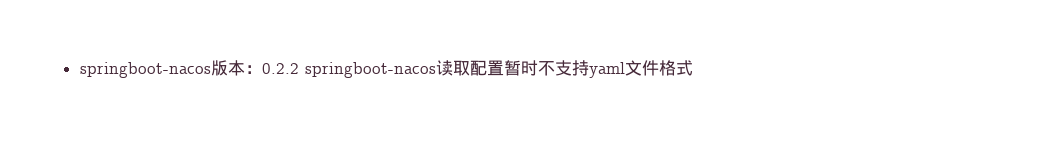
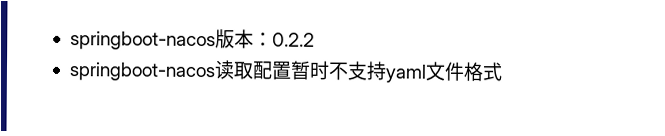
- springboot-nacos版本：0.2.2 springboot-nacos读取配置暂时不支持yaml文件格式
+ springboot-nacos版本：0.2.2
+ springboot-nacos读取配置暂时不支持yaml文件格式

